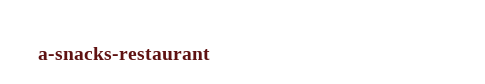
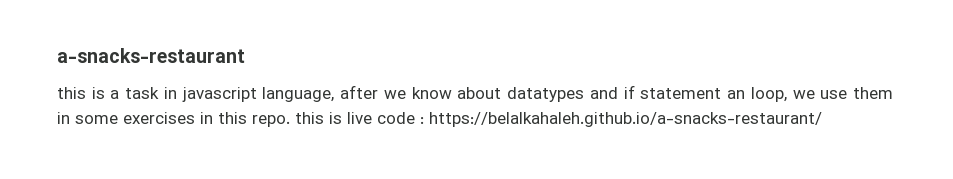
+ this is a task in javascript language, after we know about datatypes and if statement an loop, we use them in some exercises in this repo. this is live code : https://belalkahaleh.github.io/a-snacks-restaurant/

